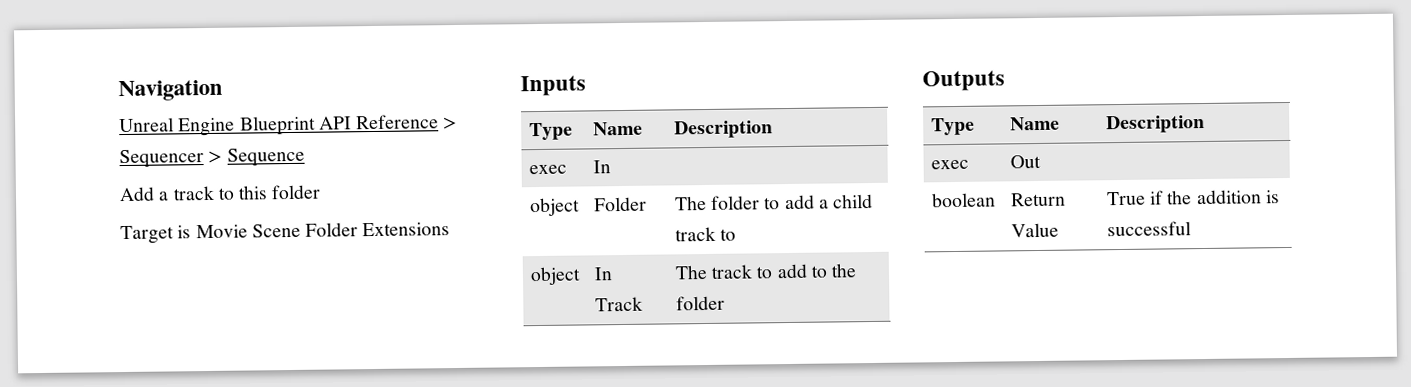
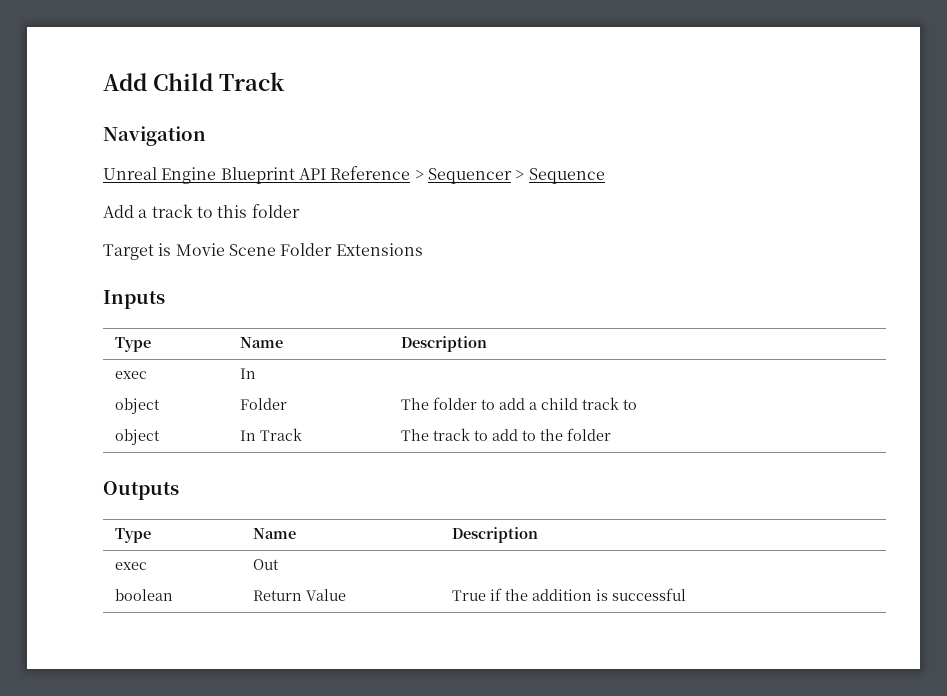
+ Add Child Track

